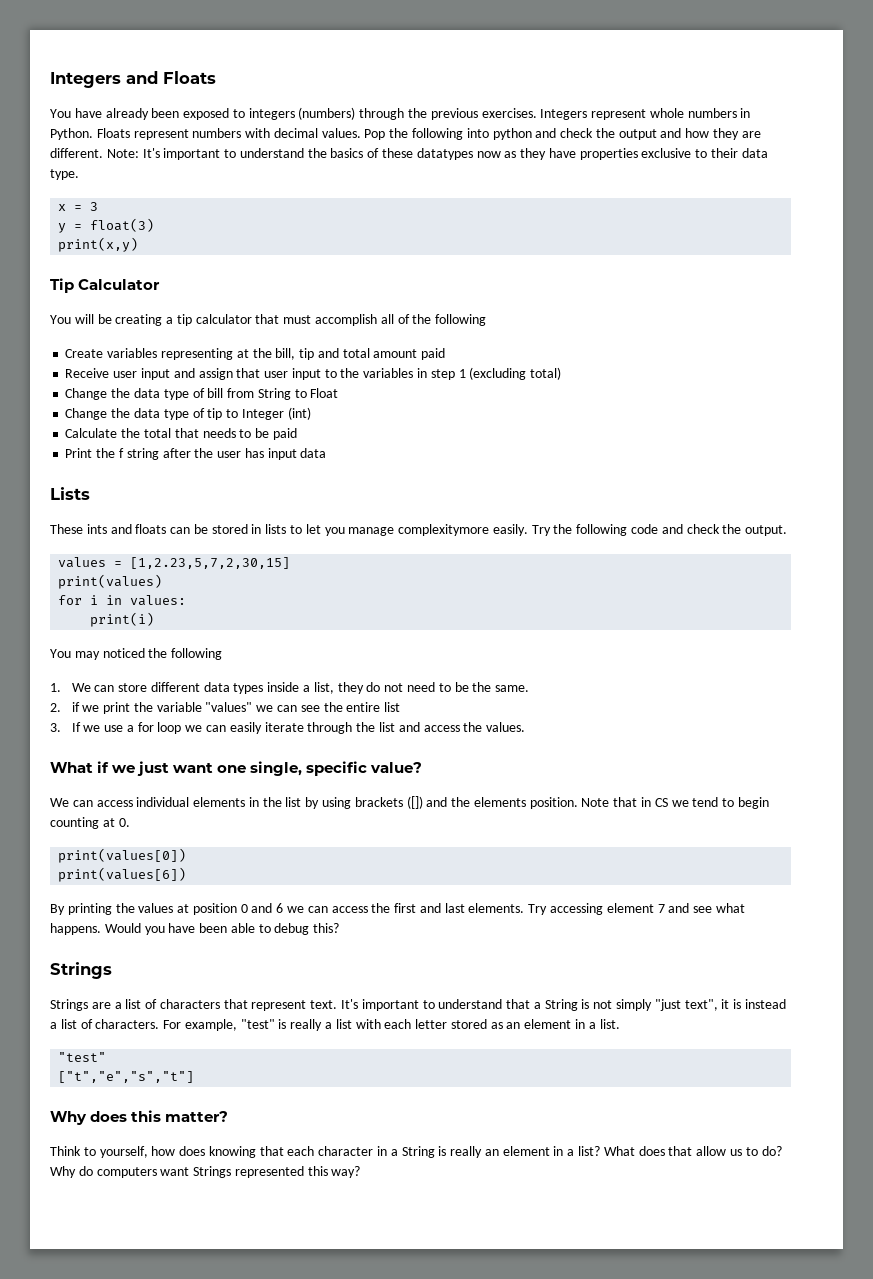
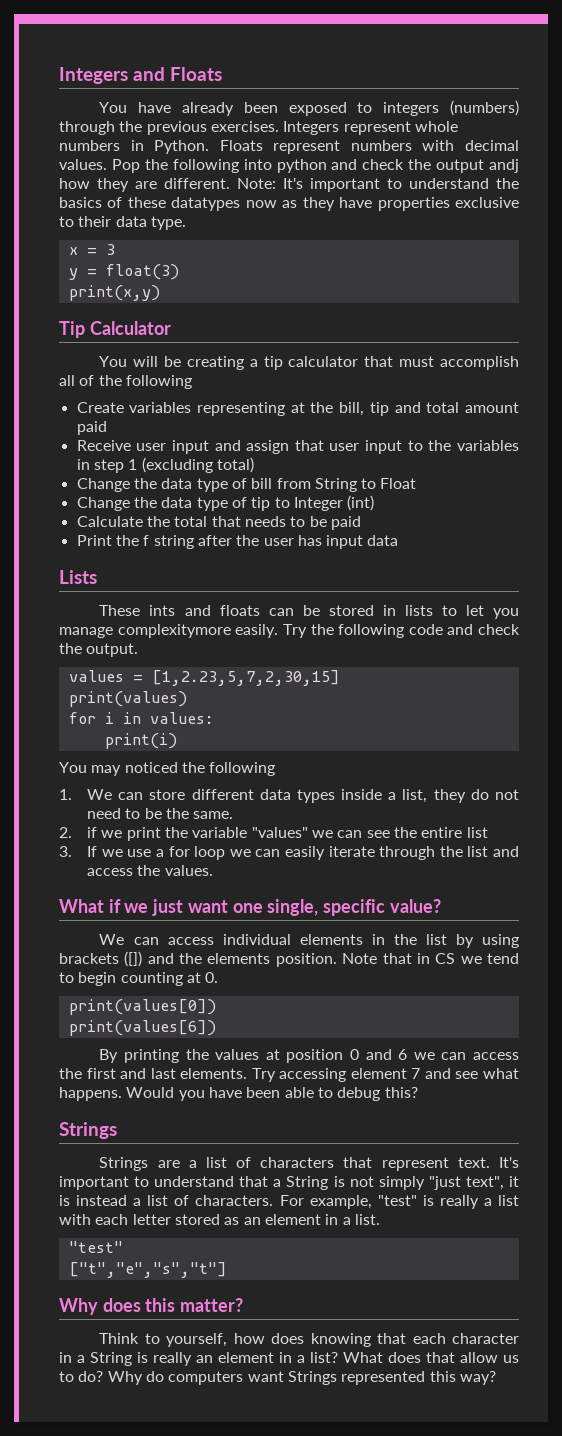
- Pop the following into python and check the output and how they are different.
+ Pop the following into python and check the output andj how they are different.

